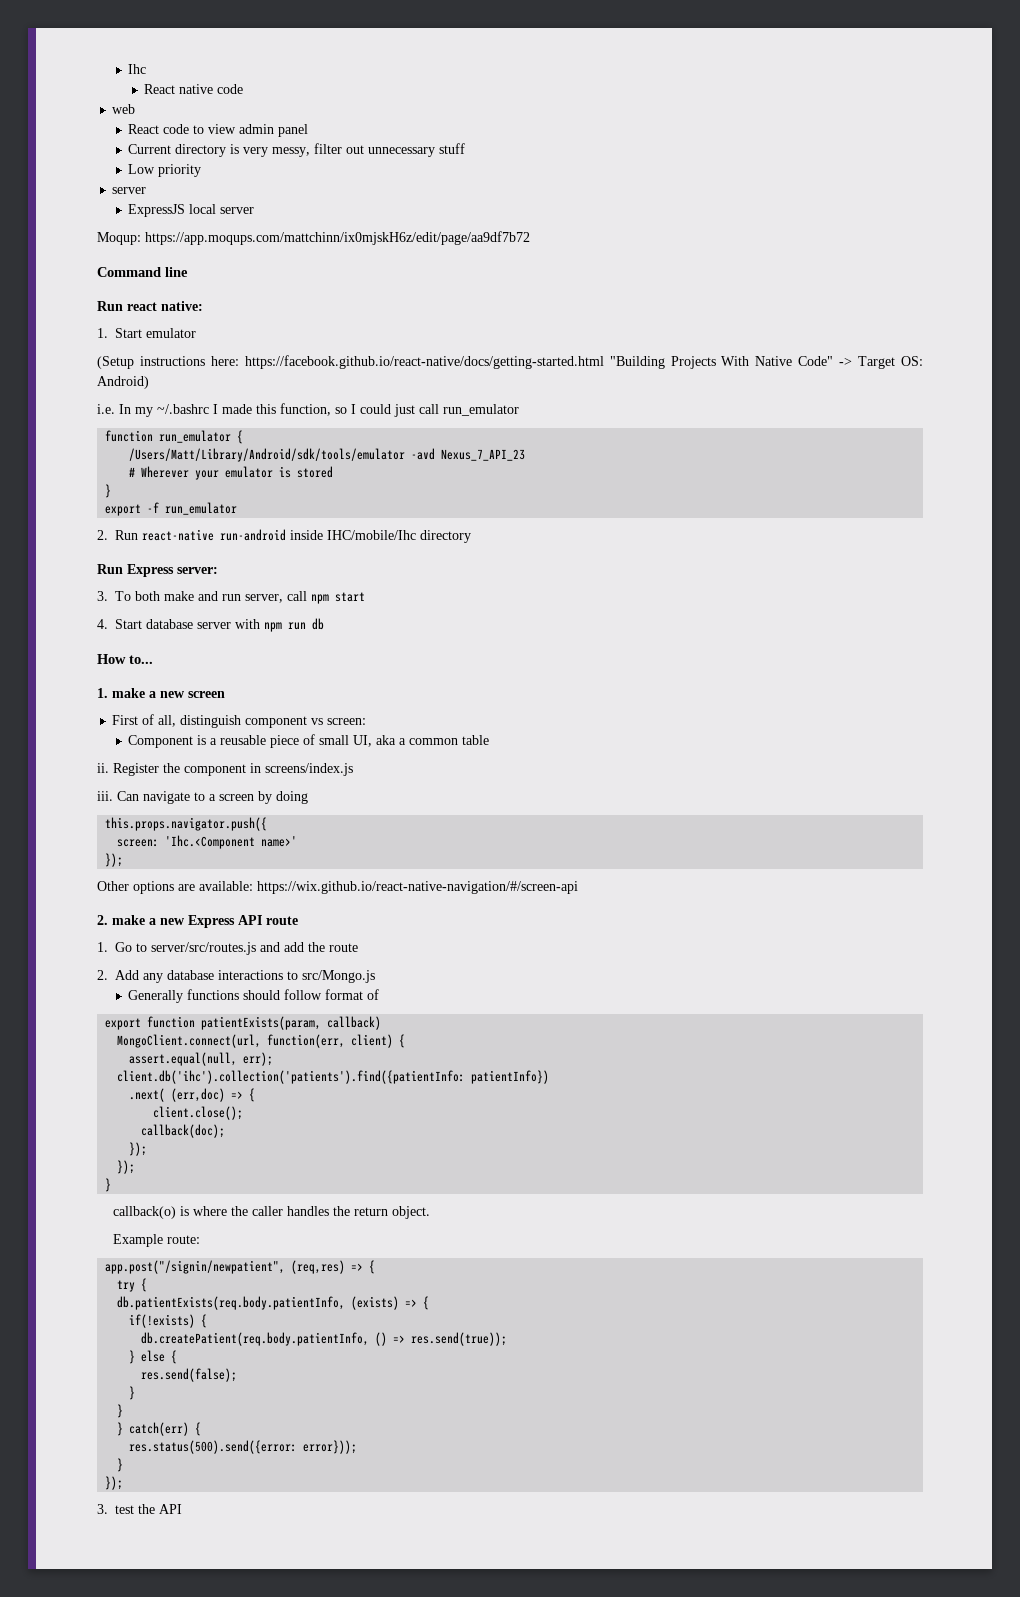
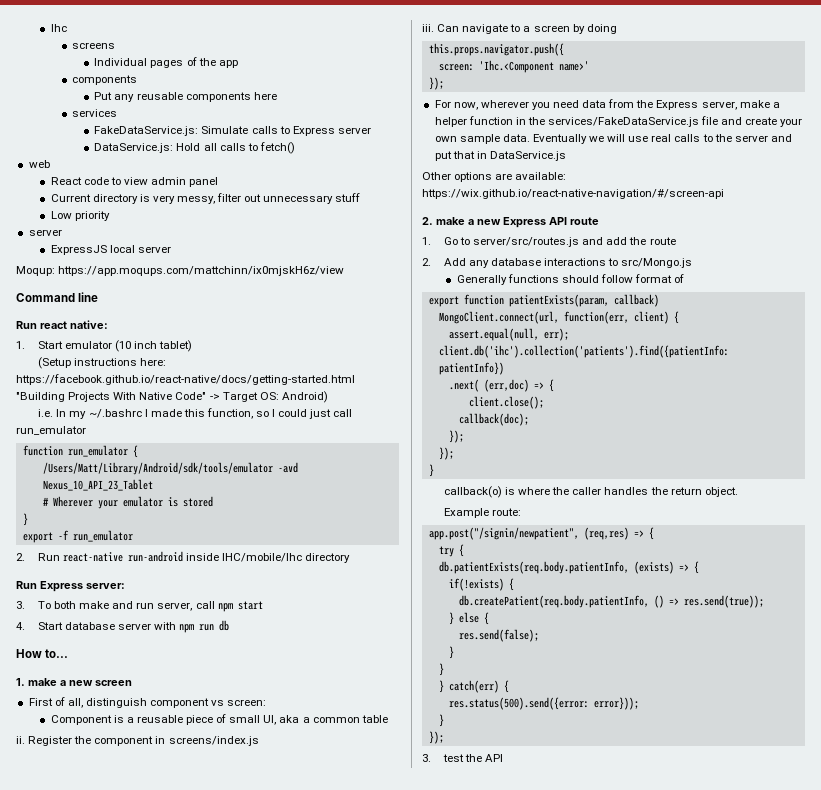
- React native code
+ screens
+ Individual pages of the app
+ components
+ Put any reusable components here
+ services
+ FakeDataService.js: Simulate calls to Express server
+ DataService.js: Hold all calls to fetch()
- Moqup: https://app.moqups.com/mattchinn/ix0mjskH6z/edit/page/aa9df7b72
+ Moqup: https://app.moqups.com/mattchinn/ix0mjskH6z/view
- 1. Start emulator
+ 1. Start emulator (10 inch tablet)
- /Users/Matt/Library/Android/sdk/tools/emulator -avd Nexus_7_API_23
+ /Users/Matt/Library/Android/sdk/tools/emulator -avd Nexus_10_API_23_Tablet
+ For now, wherever you need data from the Express server, make a helper function in the services/FakeDataService.js file and create your own sample data. Eventually we will use real calls to the server and put that in DataService.js

